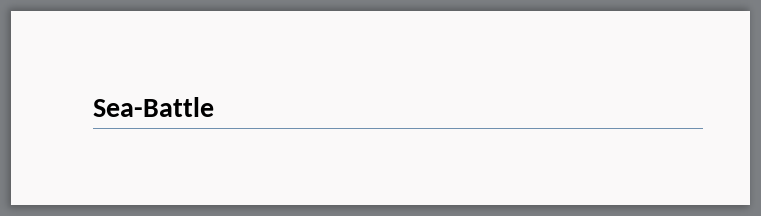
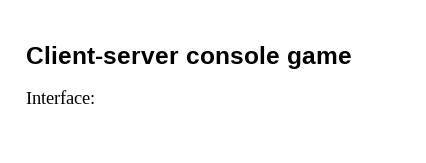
- Sea-Battle
+ Client-server console game
+ Interface:

